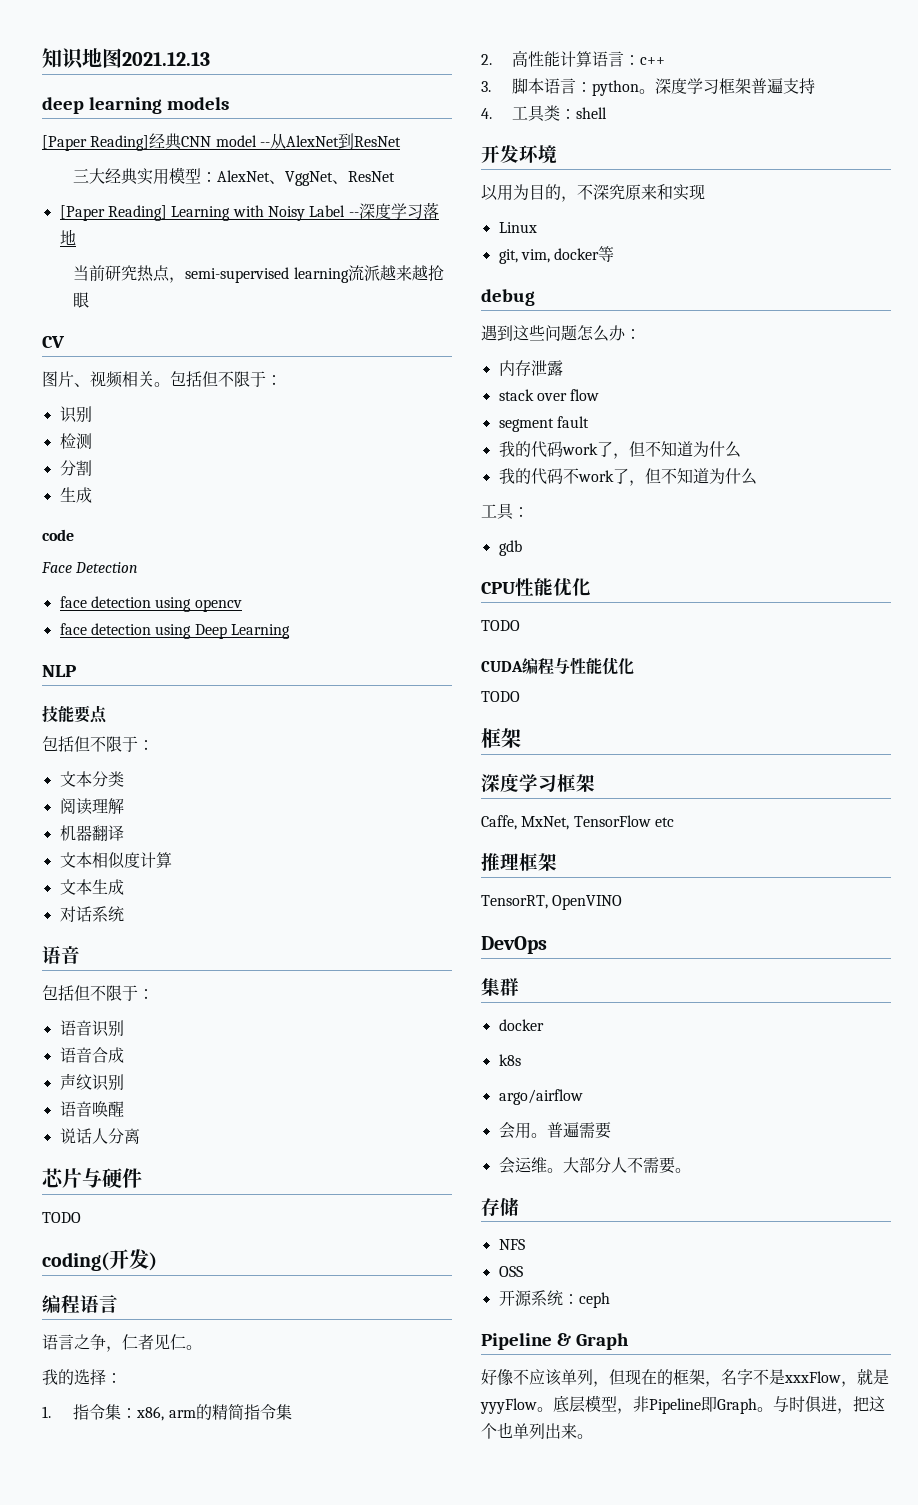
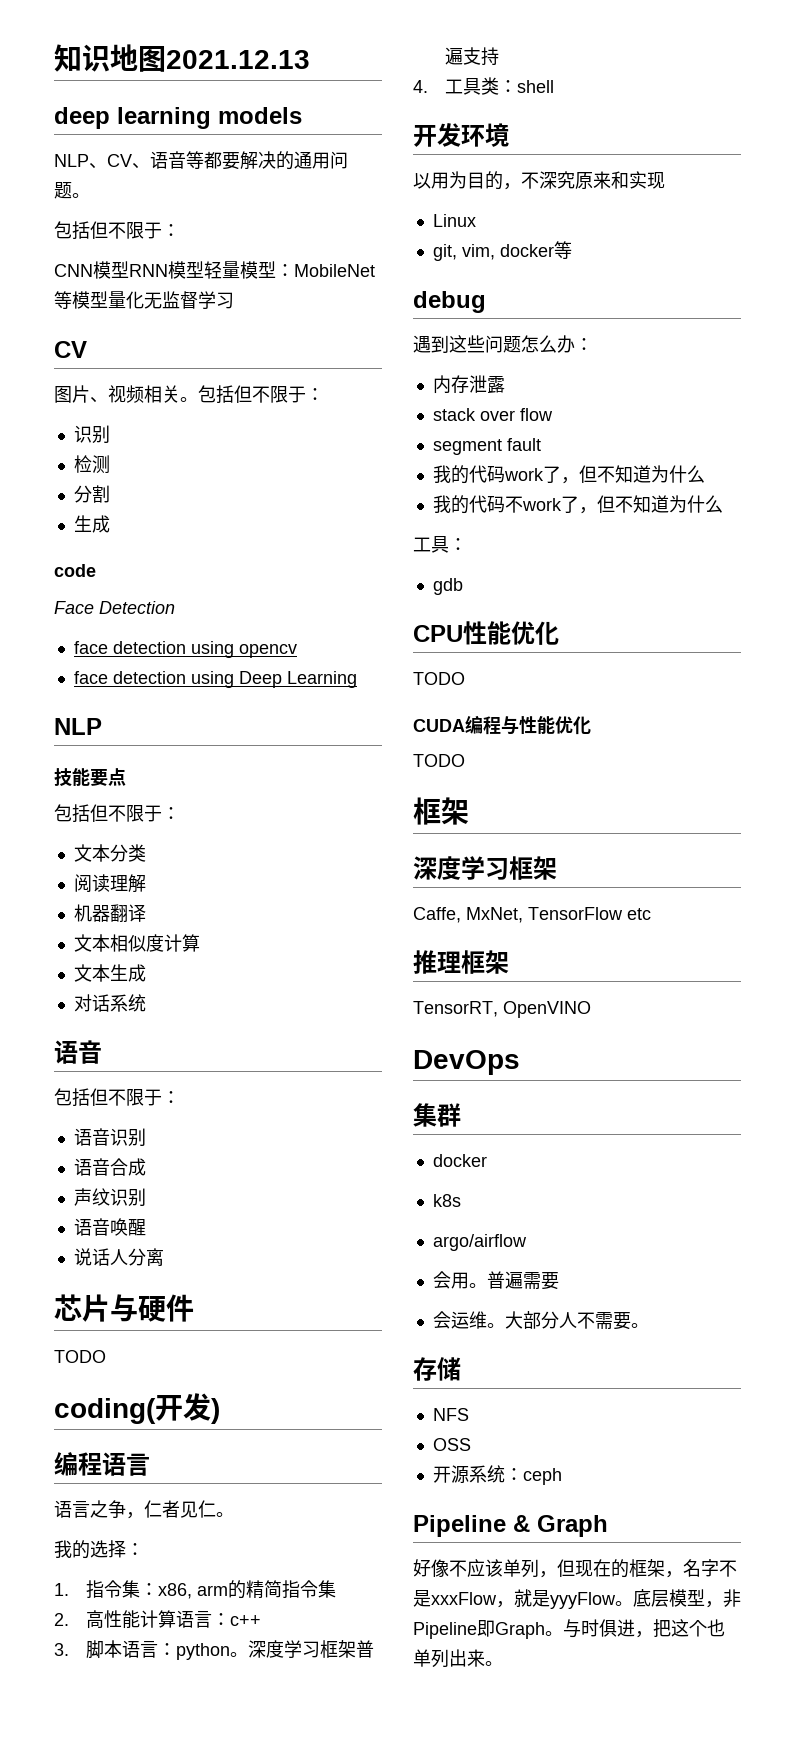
- [Paper Reading]经典CNN model --从AlexNet到ResNet
- 三大经典实用模型：AlexNet、VggNet、ResNet
- [Paper Reading] Learning with Noisy Label --深度学习落地
- 当前研究热点，semi-supervised learning流派越来越抢眼
+ NLP、CV、语音等都要解决的通用问题。
+ 包括但不限于：
+ CNN模型RNN模型轻量模型：MobileNet等模型量化无监督学习

